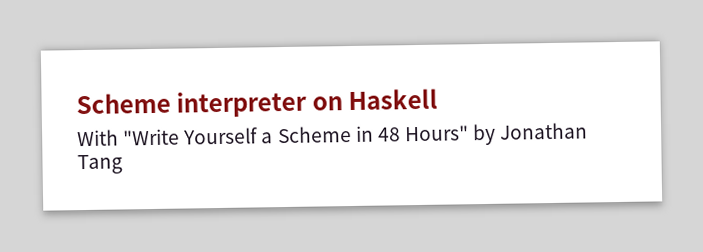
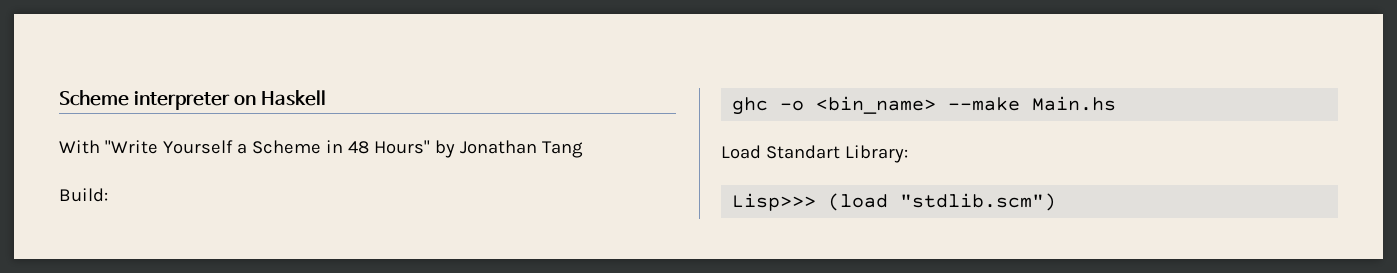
+ Build:
+ ghc -o <bin_name> --make Main.hs
+ Load Standart Library:
+ Lisp>>> (load "stdlib.scm")

